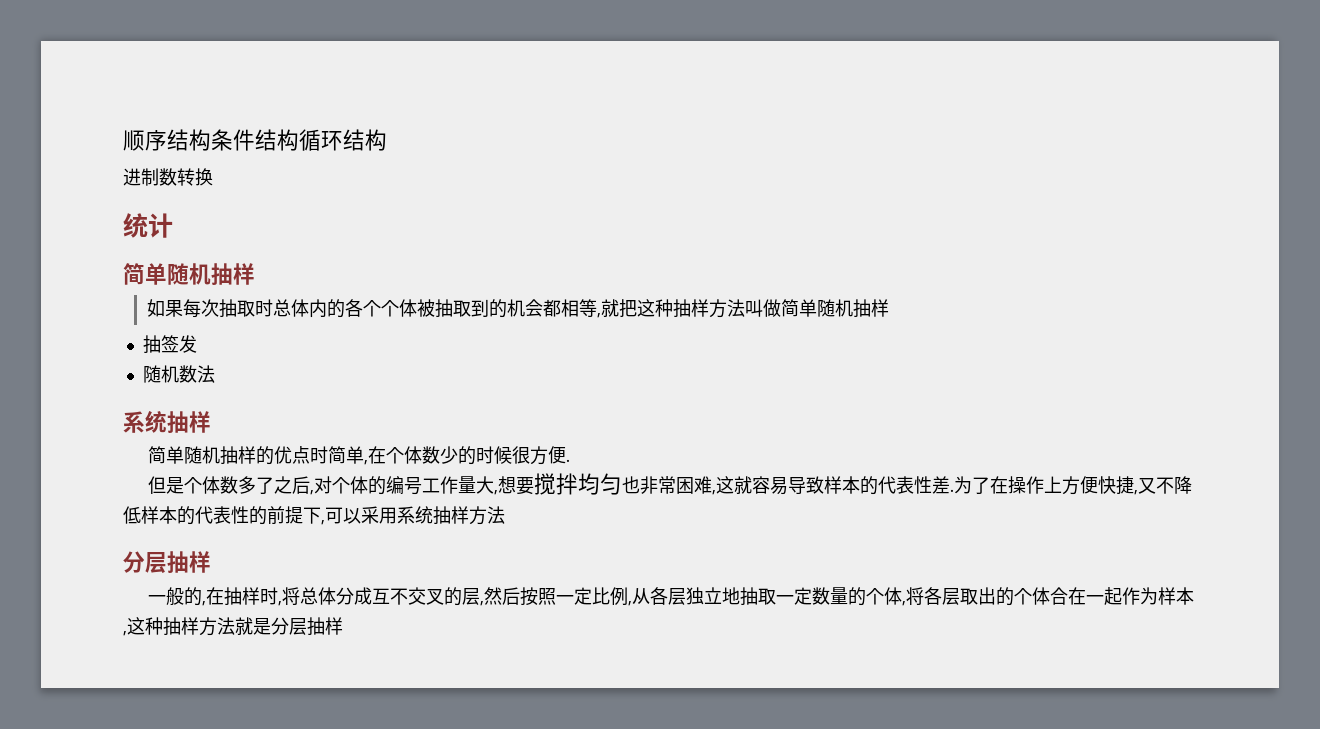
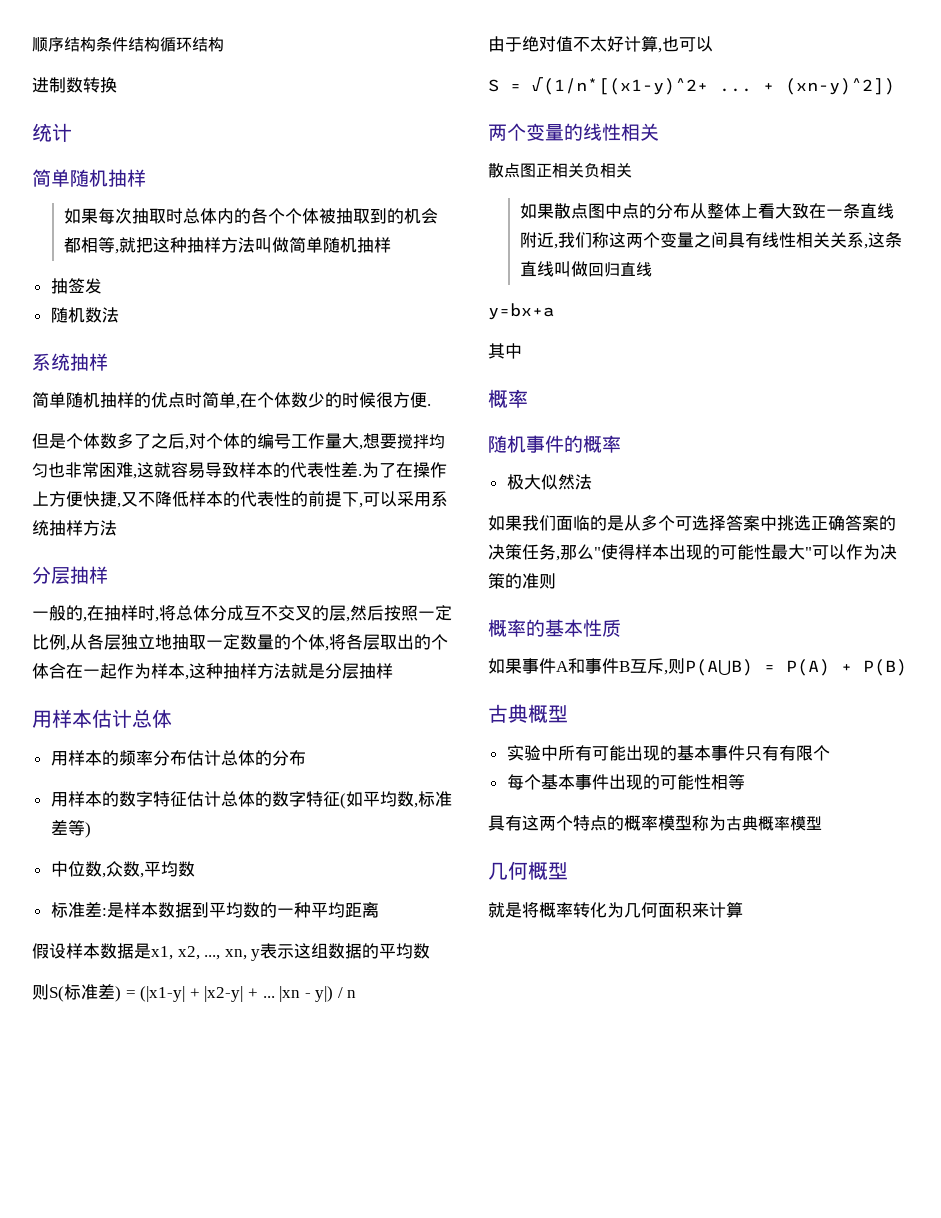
+ 用样本估计总体
+ 用样本的频率分布估计总体的分布
+ 用样本的数字特征估计总体的数字特征(如平均数,标准差等)
+ 中位数,众数,平均数
+ 标准差:是样本数据到平均数的一种平均距离
+ 假设样本数据是x1, x2, ..., xn, y表示这组数据的平均数
+ 则S(标准差) = (|x1-y| + |x2-y| + ... |xn - y|) / n
+ 由于绝对值不太好计算,也可以
+ S = √(1/n*[(x1-y)^2+ ... + (xn-y)^2])
+ 两个变量的线性相关
+ 散点图正相关负相关
+ 如果散点图中点的分布从整体上看大致在一条直线附近,我们称这两个变量之间具有线性相关关系,这条直线叫做回归直线
+ y=bx+a
+ 其中
+ 概率
+ 随机事件的概率
+ 极大似然法
+ 如果我们面临的是从多个可选择答案中挑选正确答案的决策任务,那么"使得样本出现的可能性最大"可以作为决策的准则
+ 概率的基本性质
+ 如果事件A和事件B互斥,则P(A⋃B) = P(A) + P(B)
+ 古典概型
+ 实验中所有可能出现的基本事件只有有限个
+ 每个基本事件出现的可能性相等
+ 具有这两个特点的概率模型称为古典概率模型
+ 几何概型
+ 就是将概率转化为几何面积来计算

